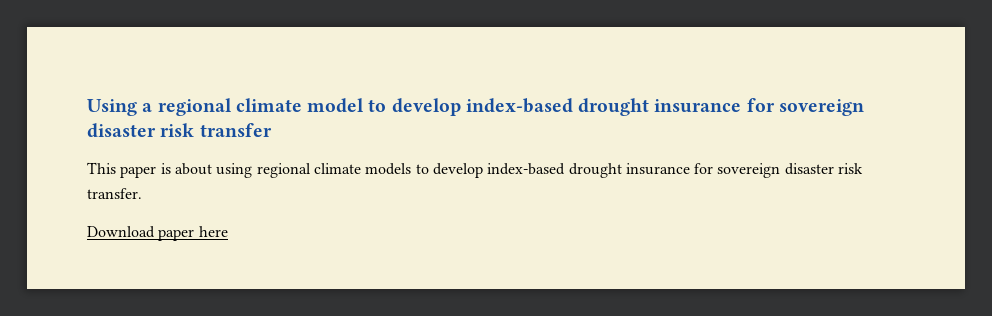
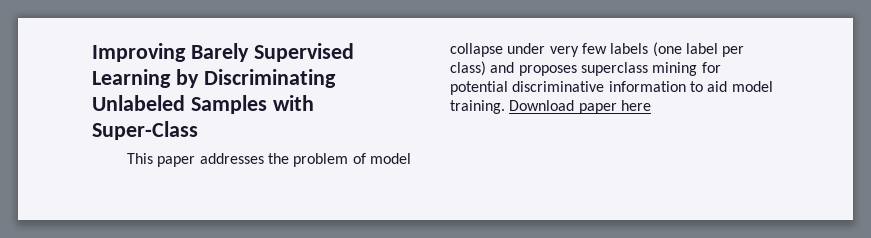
- Using a regional climate model to develop index-based drought insurance for sovereign disaster risk transfer
- This paper is about using regional climate models to develop index-based drought insurance for sovereign disaster risk transfer.
- Download paper here
+ Improving Barely Supervised Learning by Discriminating Unlabeled Samples with Super-Class
+ This paper addresses the problem of model collapse under very few labels (one label per class) and proposes superclass mining for potential discriminative information to aid model training. Download paper here

